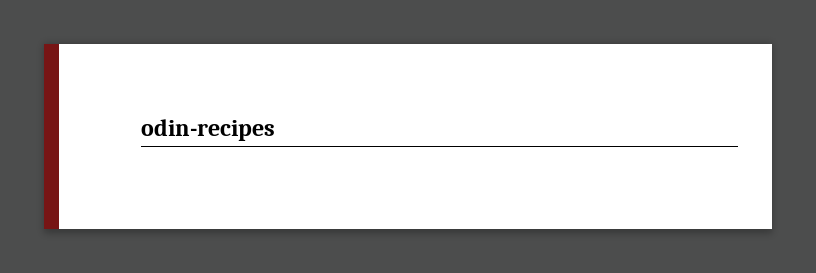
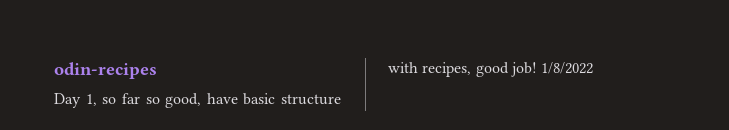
+ Day 1, so far so good, have basic structure with recipes, good job! 1/8/2022

